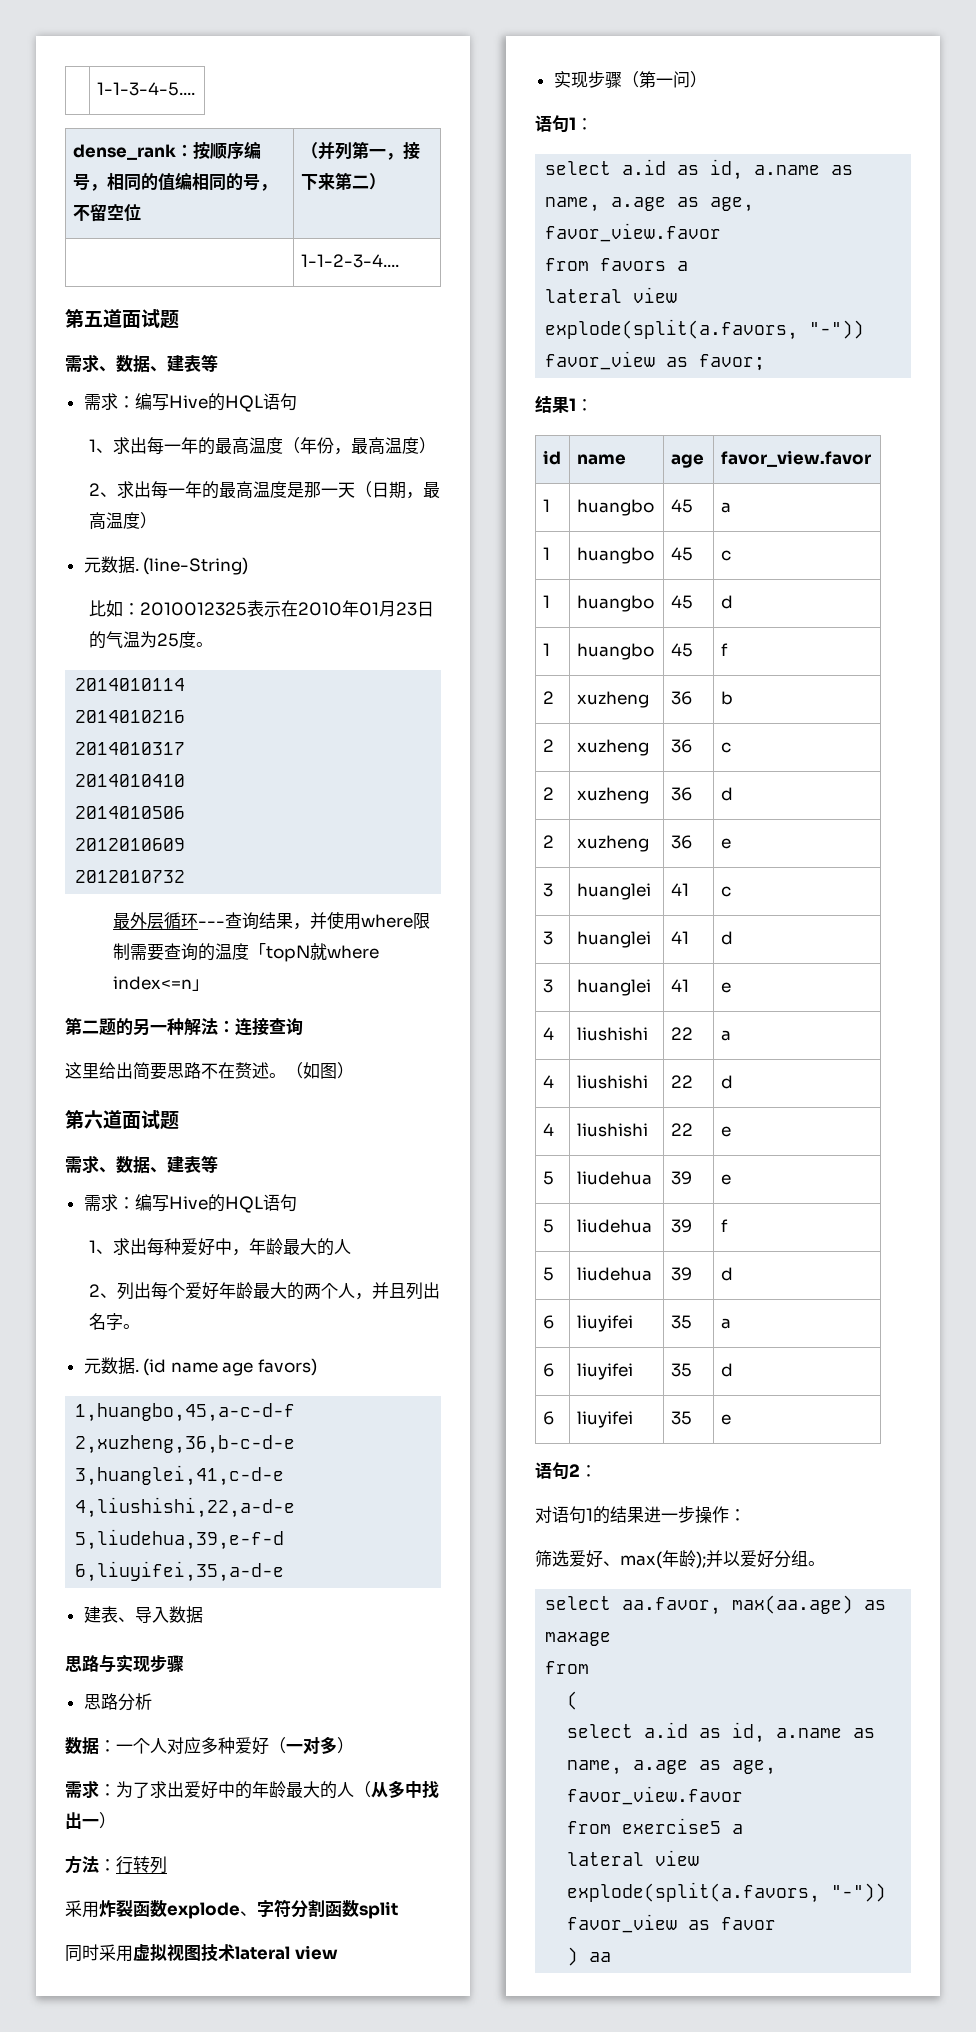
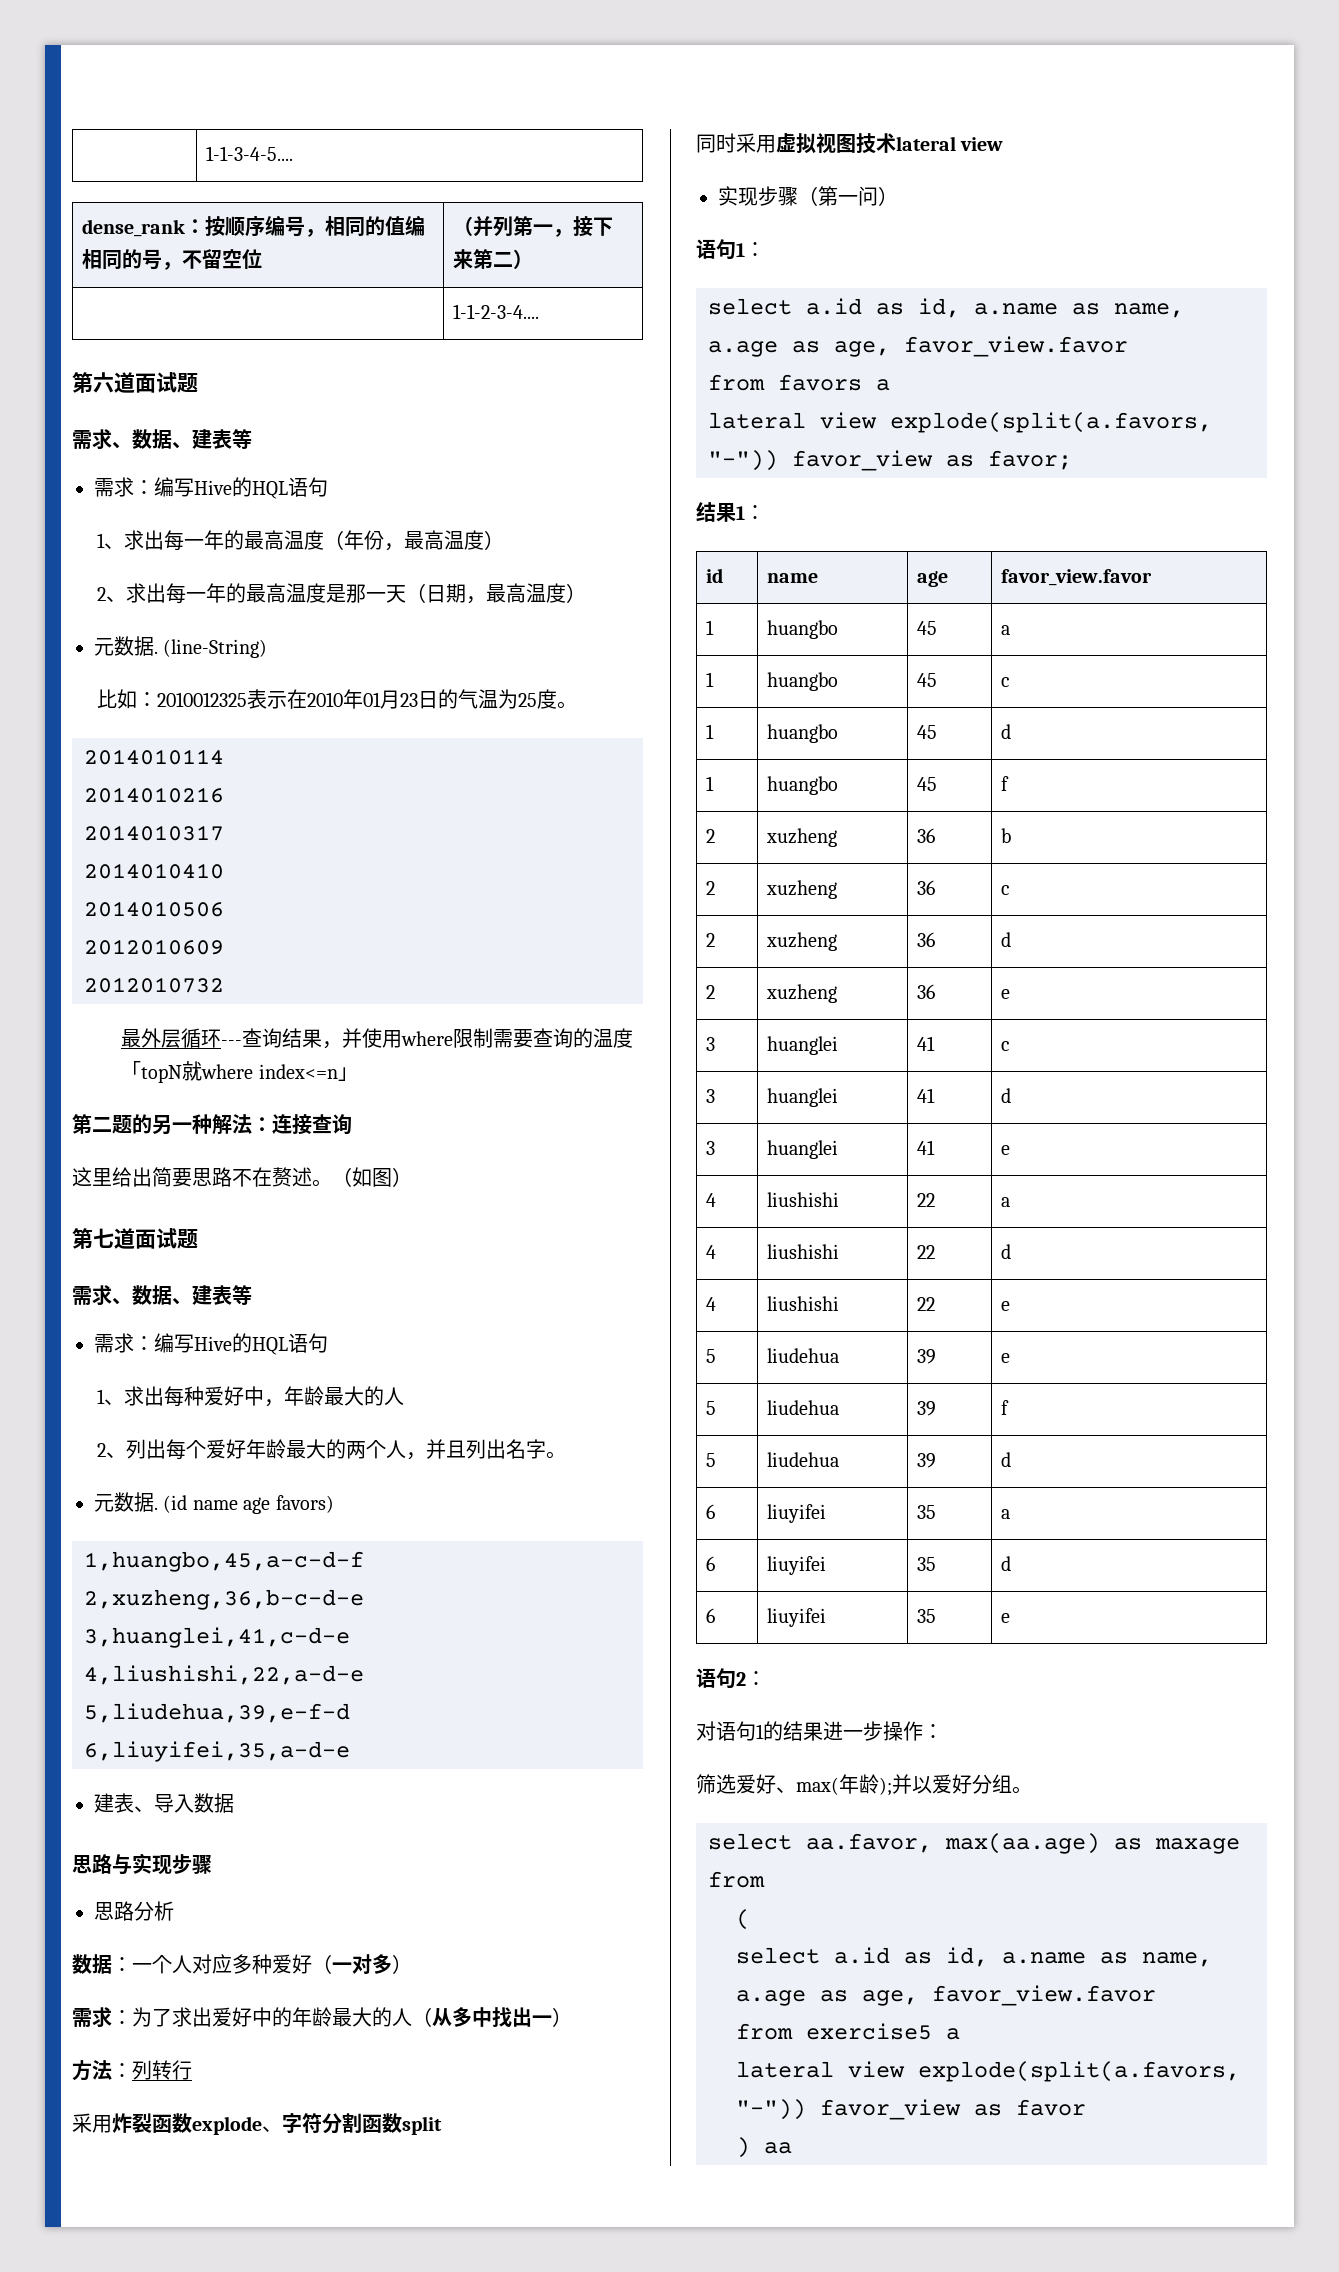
- 第五道面试题
+ 第六道面试题
- 第六道面试题
+ 第七道面试题
- 方法：行转列
+ 方法：列转行

